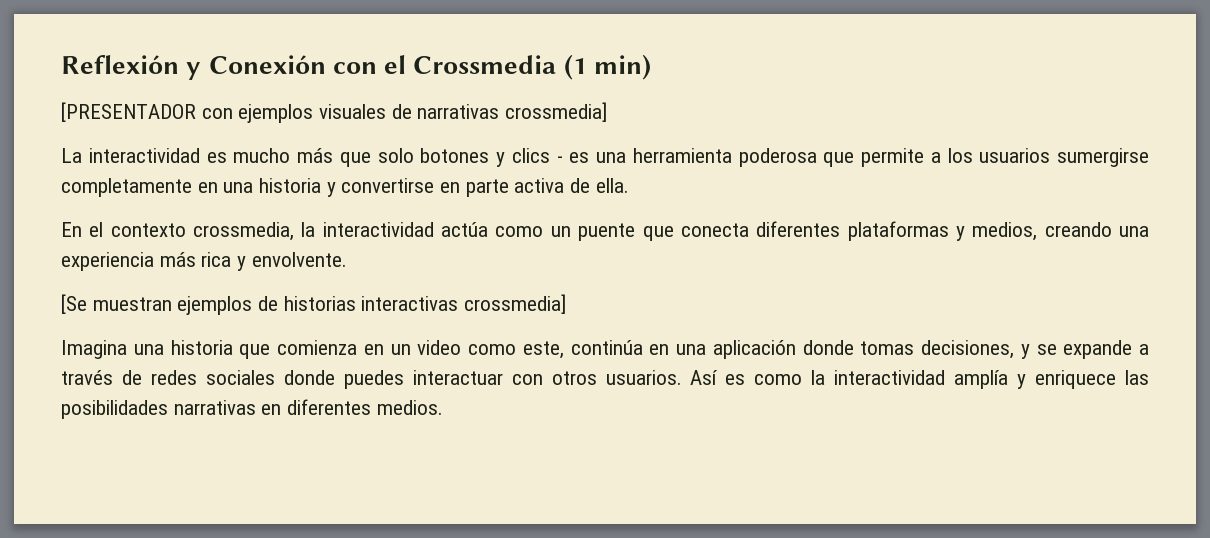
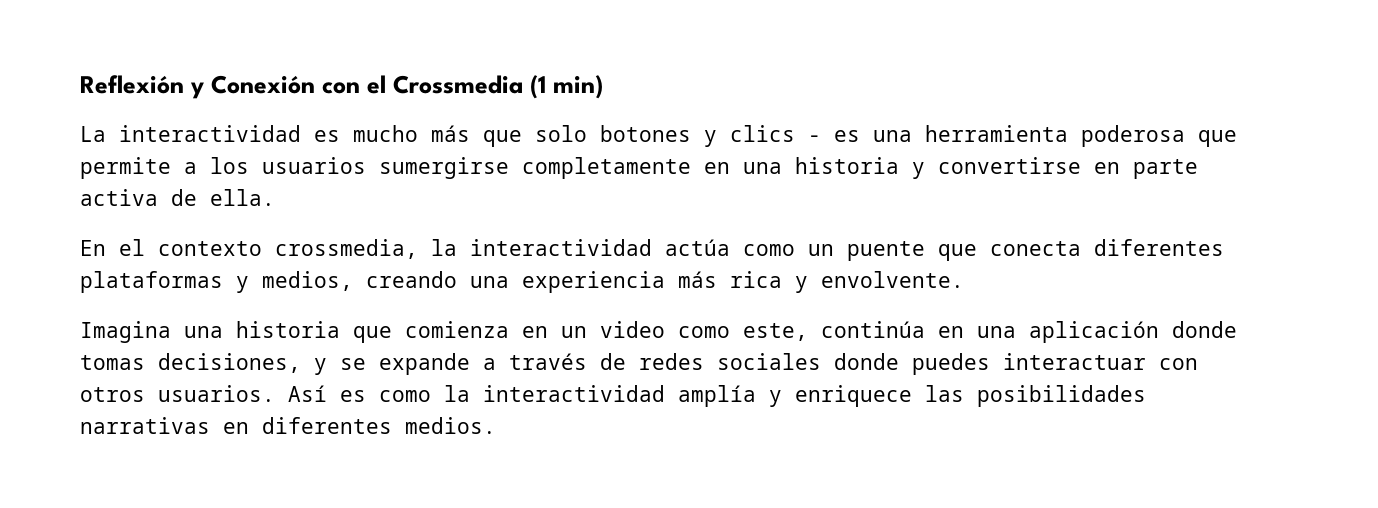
- [PRESENTADOR con ejemplos visuales de narrativas crossmedia]
- [Se muestran ejemplos de historias interactivas crossmedia]

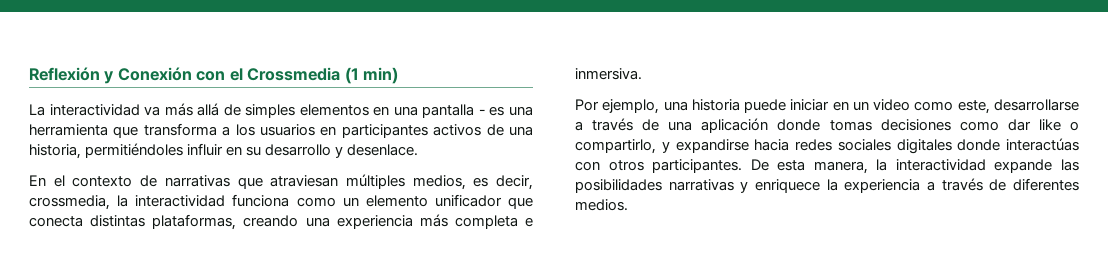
- La interactividad es mucho más que solo botones y clics - es una herramienta poderosa que permite a los usuarios sumergirse completamente en una historia y convertirse en parte activa de ella.
- En el contexto crossmedia, la interactividad actúa como un puente que conecta diferentes plataformas y medios, creando una experiencia más rica y envolvente.
- Imagina una historia que comienza en un video como este, continúa en una aplicación donde tomas decisiones, y se expande a través de redes sociales donde puedes interactuar con otros usuarios. Así es como la interactividad amplía y enriquece las posibilidades narrativas en diferentes medios.
+ La interactividad va más allá de simples elementos en una pantalla - es una herramienta que transforma a los usuarios en participantes activos de una historia, permitiéndoles influir en su desarrollo y desenlace.
+ En el contexto de narrativas que atraviesan múltiples medios, es decir, crossmedia, la interactividad funciona como un elemento unificador que conecta distintas plataformas, creando una experiencia más completa e inmersiva.
+ Por ejemplo, una historia puede iniciar en un video como este, desarrollarse a través de una aplicación donde tomas decisiones como dar like o compartirlo, y expandirse hacia redes sociales digitales donde interactúas con otros participantes. De esta manera, la interactividad expande las posibilidades narrativas y enriquece la experiencia a través de diferentes medios.

